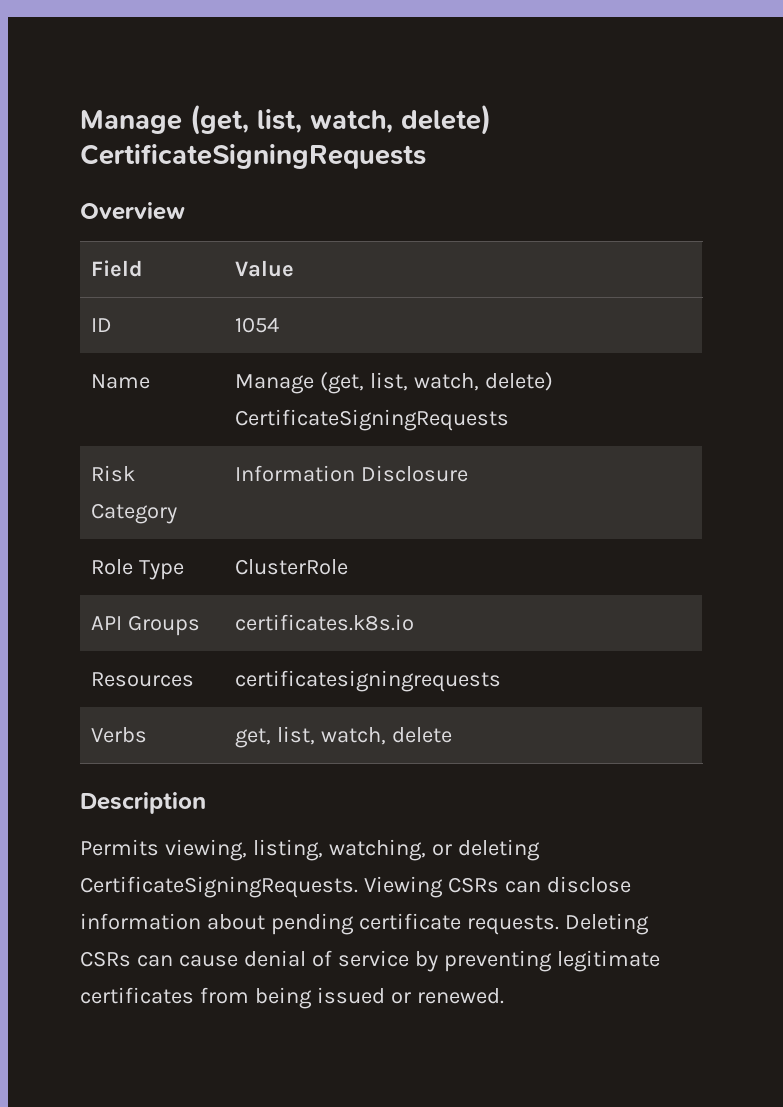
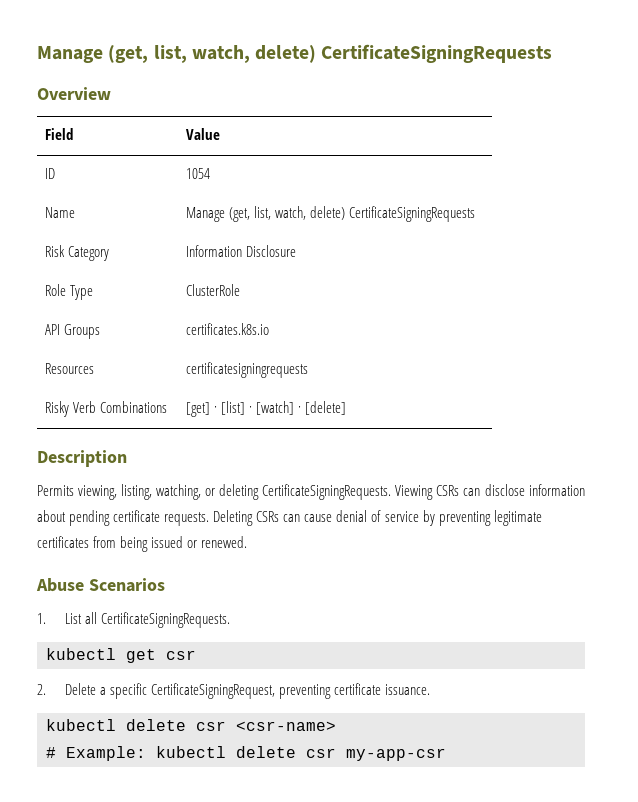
- Verbs | get, list, watch, delete
+ Risky Verb Combinations | [get] · [list] · [watch] · [delete]
+ Abuse Scenarios
+ 1. List all CertificateSigningRequests.
+ kubectl get csr
+ 2. Delete a specific CertificateSigningRequest, preventing certificate issuance.
+ kubectl delete csr <csr-name>
+ # Example: kubectl delete csr my-app-csr

